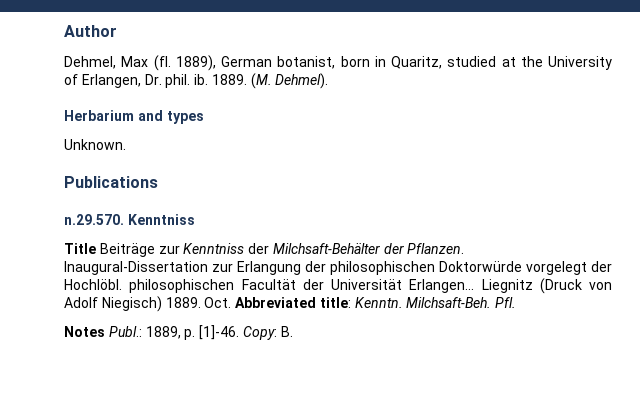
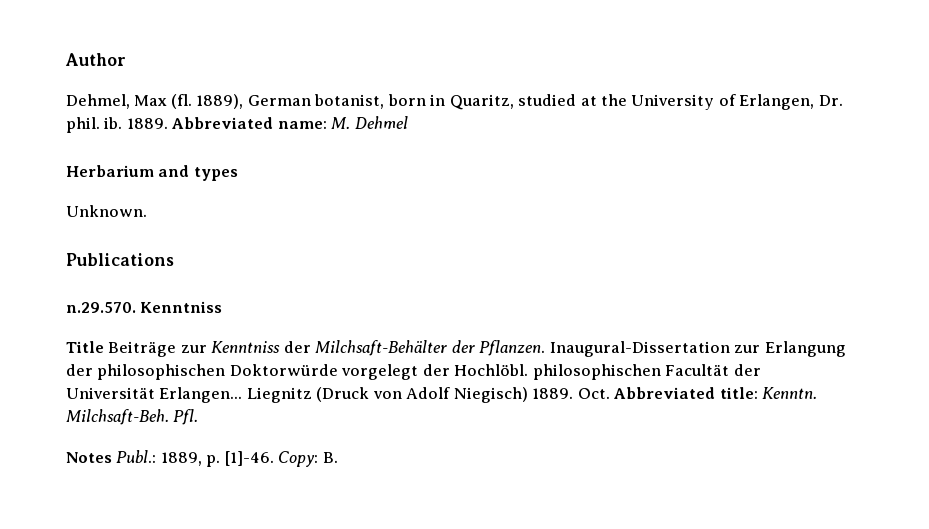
- (M. Dehmel).
+ Abbreviated name: M. Dehmel

